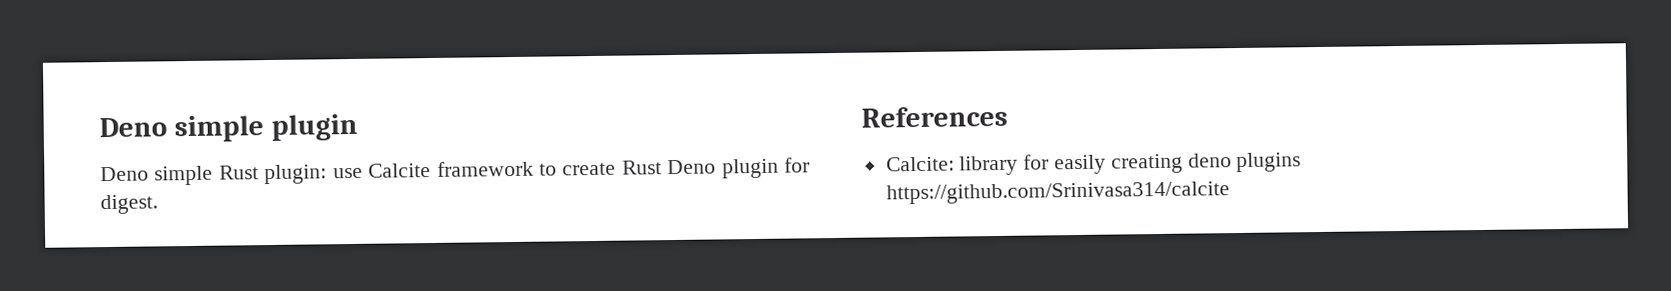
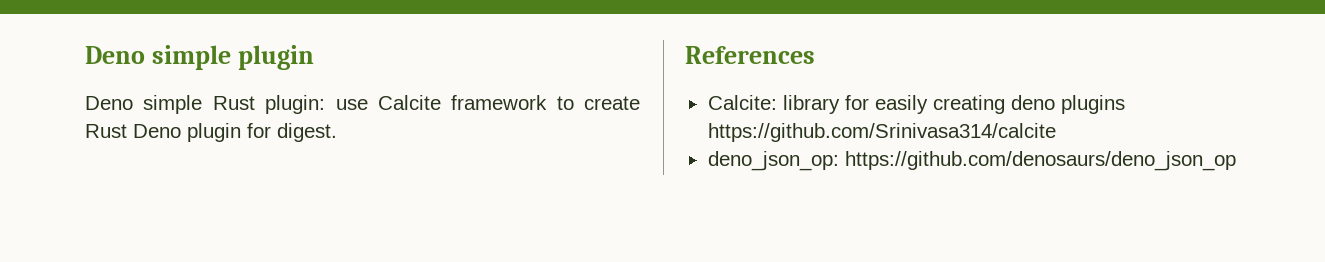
+ deno_json_op: https://github.com/denosaurs/deno_json_op

